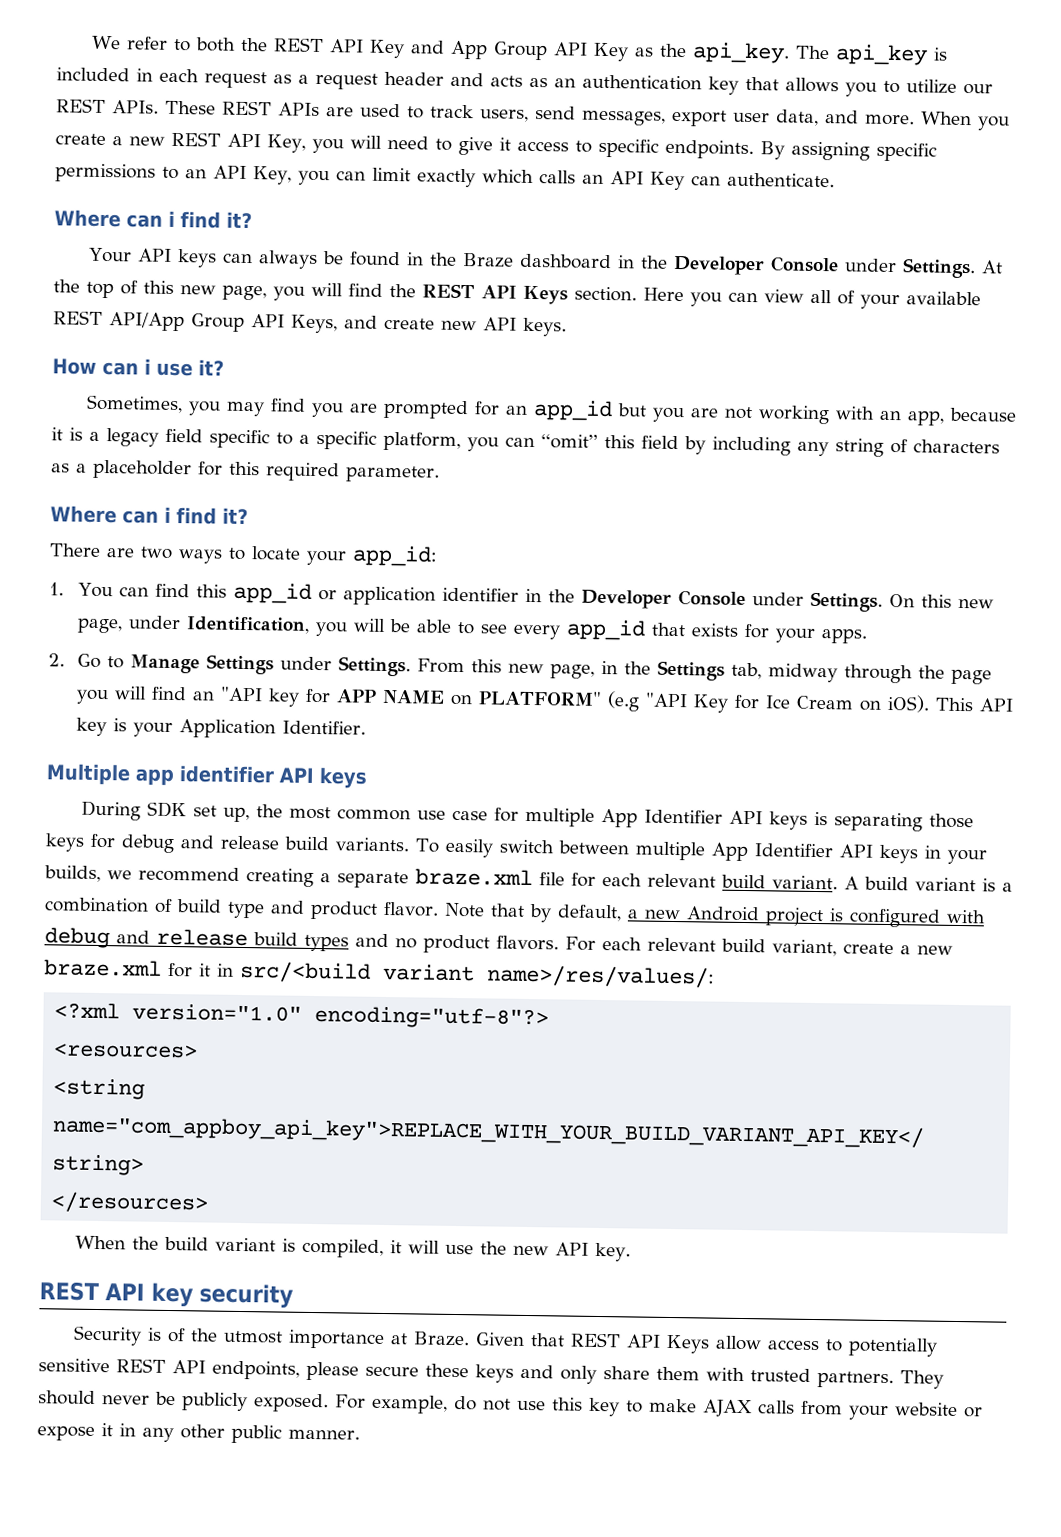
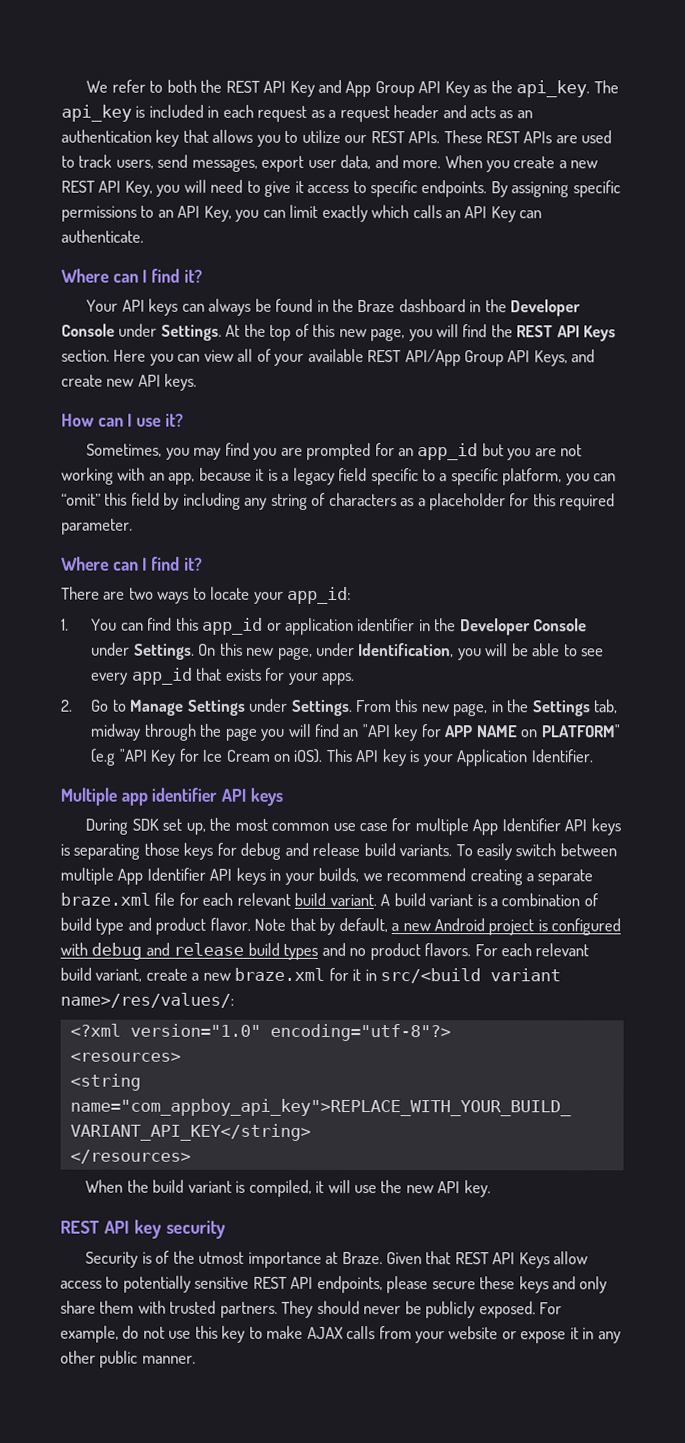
  By assigning specific permissions to an API Key, you can limit exactly which calls an API Key can authenticate.
- Where can i find it?
+ Where can I find it?
- How can i use it?
+ How can I use it?
  Sometimes, you may find you are prompted for an app_id but you are not working with an app, because it is a legacy field specific to a specific platform, you can “omit” this field by including any string of characters as a placeholder for this required parameter.
- Where can i find it?
+ Where can I find it?

